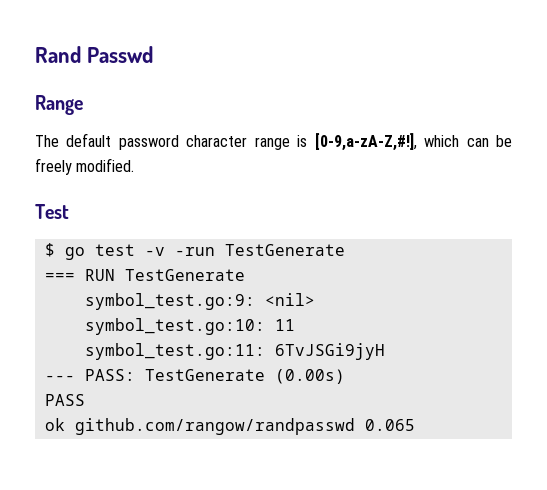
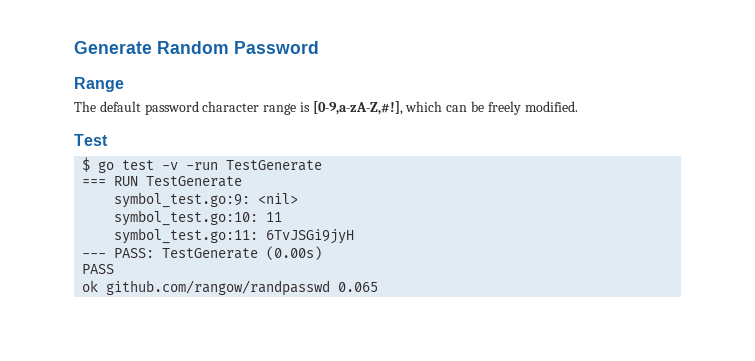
- Rand Passwd
+ Generate Random Password

